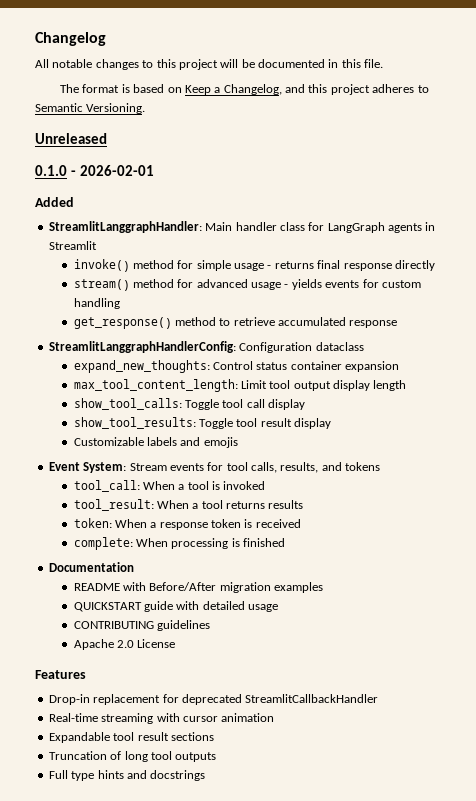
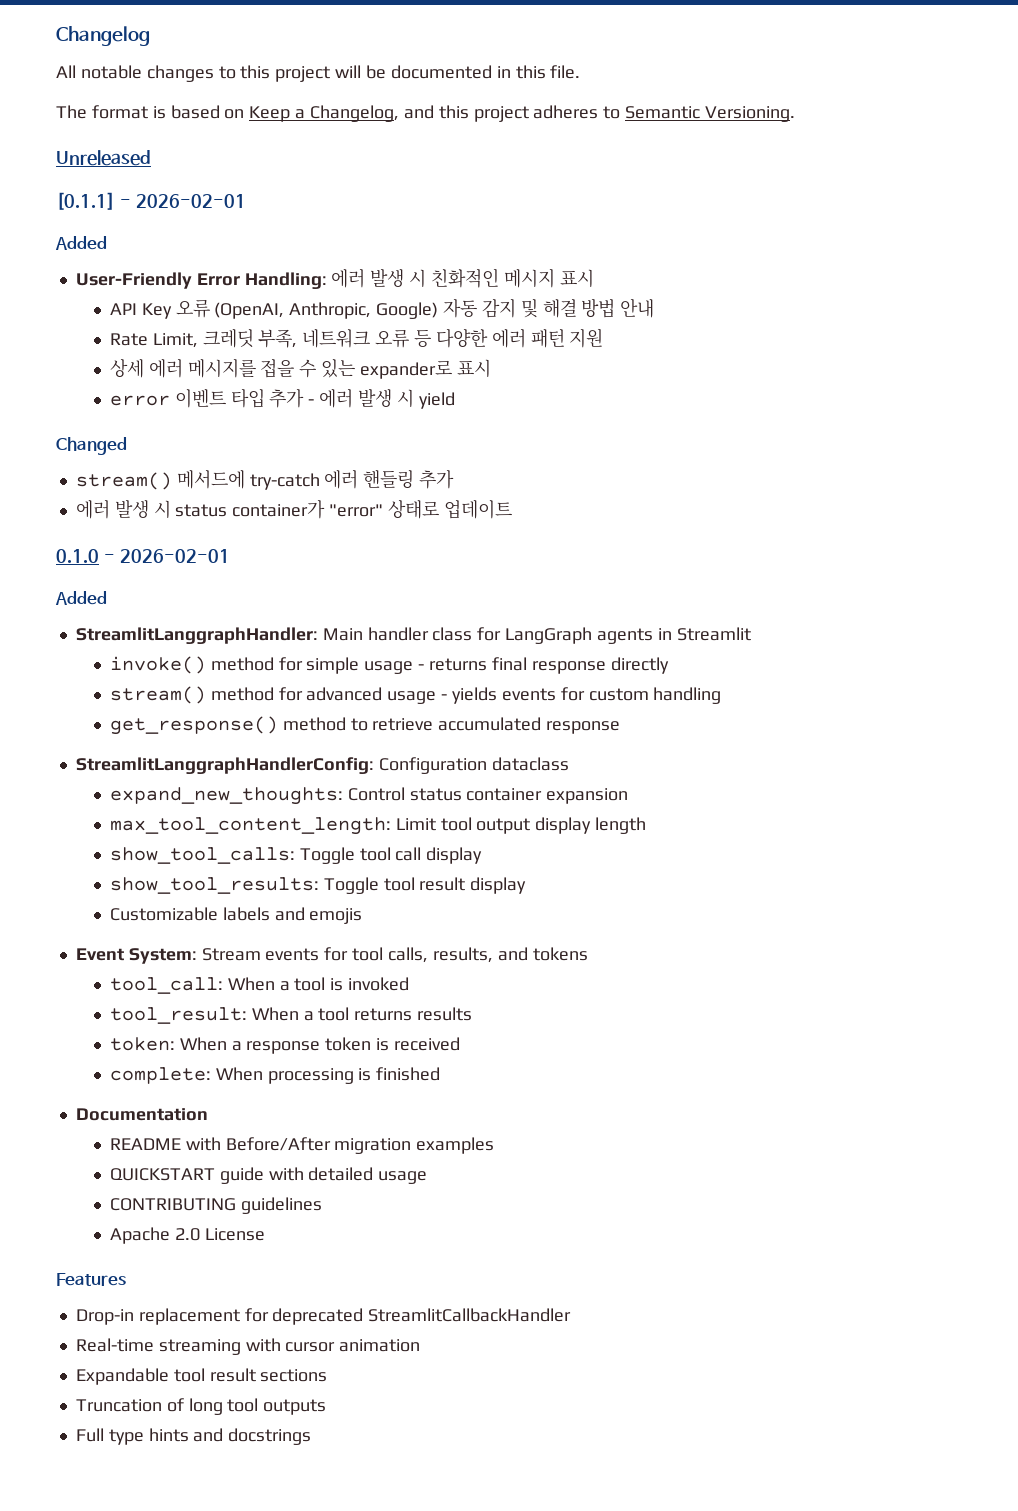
+ [0.1.1] - 2026-02-01
+ Added
+ User-Friendly Error Handling: 에러 발생 시 친화적인 메시지 표시
+ API Key 오류 (OpenAI, Anthropic, Google) 자동 감지 및 해결 방법 안내
+ Rate Limit, 크레딧 부족, 네트워크 오류 등 다양한 에러 패턴 지원
+ 상세 에러 메시지를 접을 수 있는 expander로 표시
+ error 이벤트 타입 추가 - 에러 발생 시 yield
+ Changed
+ stream() 메서드에 try-catch 에러 핸들링 추가
+ 에러 발생 시 status container가 "error" 상태로 업데이트

